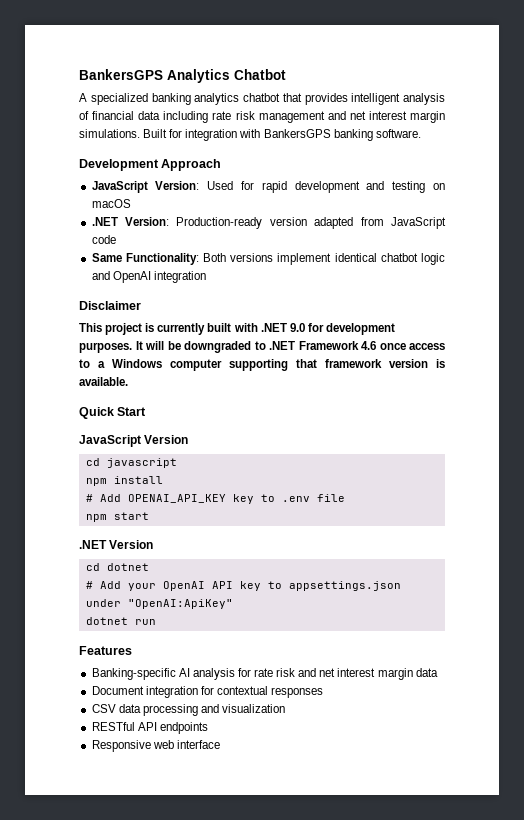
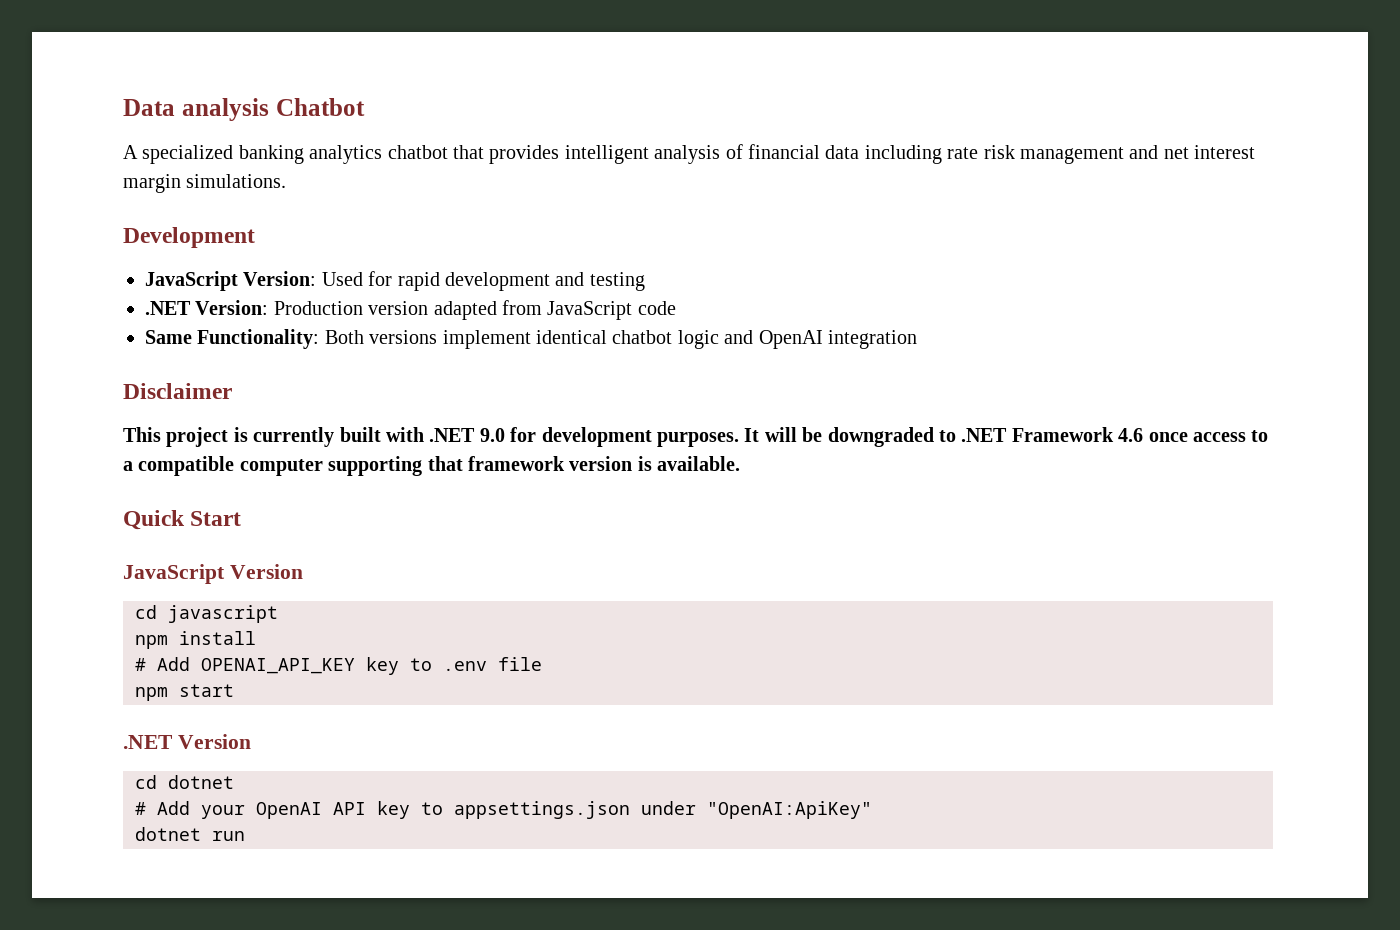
- BankersGPS Analytics Chatbot
+ Data analysis Chatbot
- Built for integration with BankersGPS banking software.
- Development Approach
+ Development
- JavaScript Version: Used for rapid development and testing on macOS
+ JavaScript Version: Used for rapid development and testing
- .NET Version: Production-ready version adapted from JavaScript code
+ .NET Version: Production version adapted from JavaScript code
- It will be downgraded to .NET Framework 4.6 once access to a Windows computer supporting that framework version is available.
+ It will be downgraded to .NET Framework 4.6 once access to a compatible computer supporting that framework version is available.
- Features
- Banking-specific AI analysis for rate risk and net interest margin data
- Document integration for contextual responses
- CSV data processing and visualization
- RESTful API endpoints
- Responsive web interface

